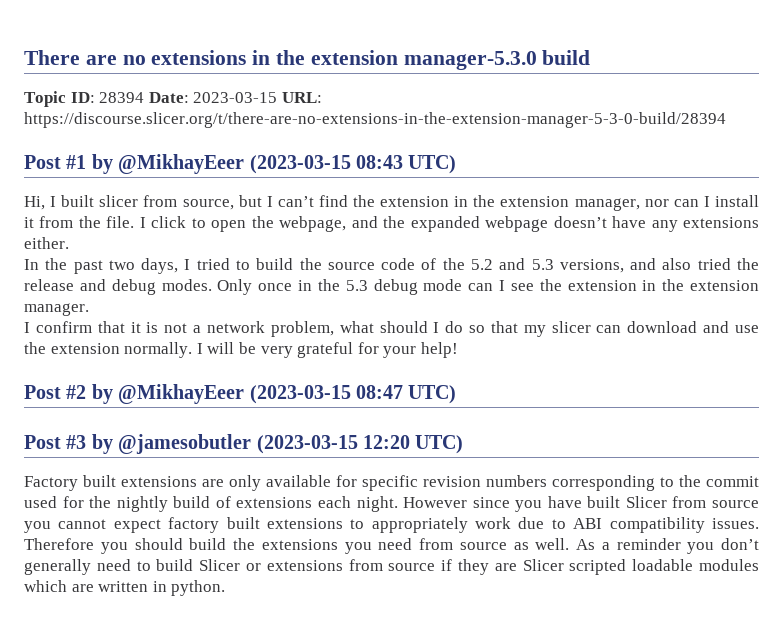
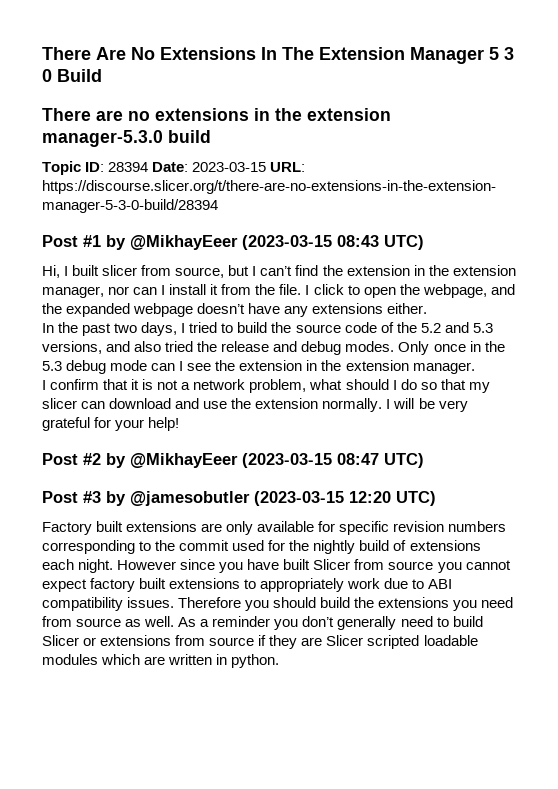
+ There Are No Extensions In The Extension Manager 5 3 0 Build

